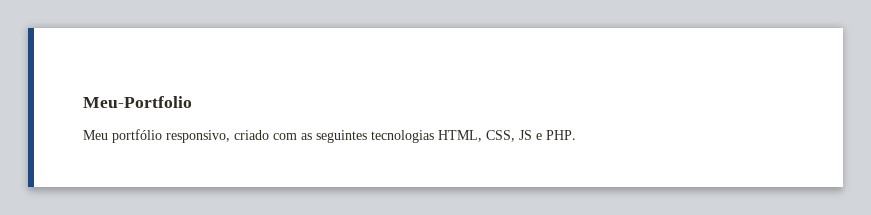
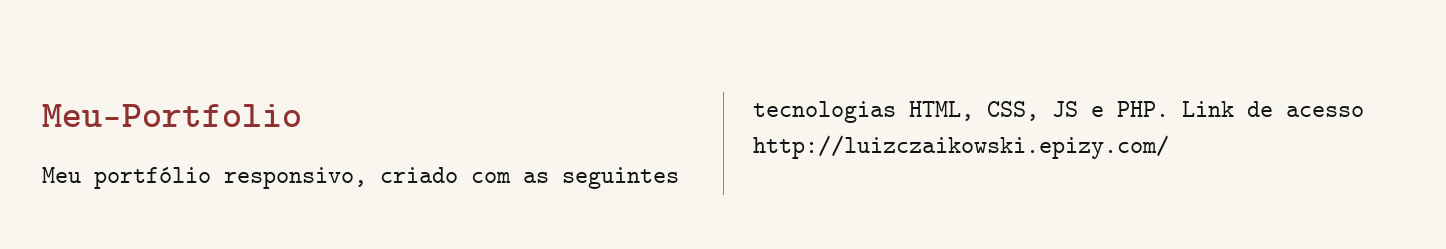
- Meu portfólio responsivo, criado com as seguintes tecnologias HTML, CSS, JS e PHP.
+ Meu portfólio responsivo, criado com as seguintes tecnologias HTML, CSS, JS e PHP. Link de acesso http://luizczaikowski.epizy.com/

